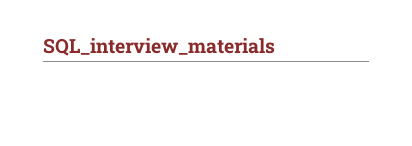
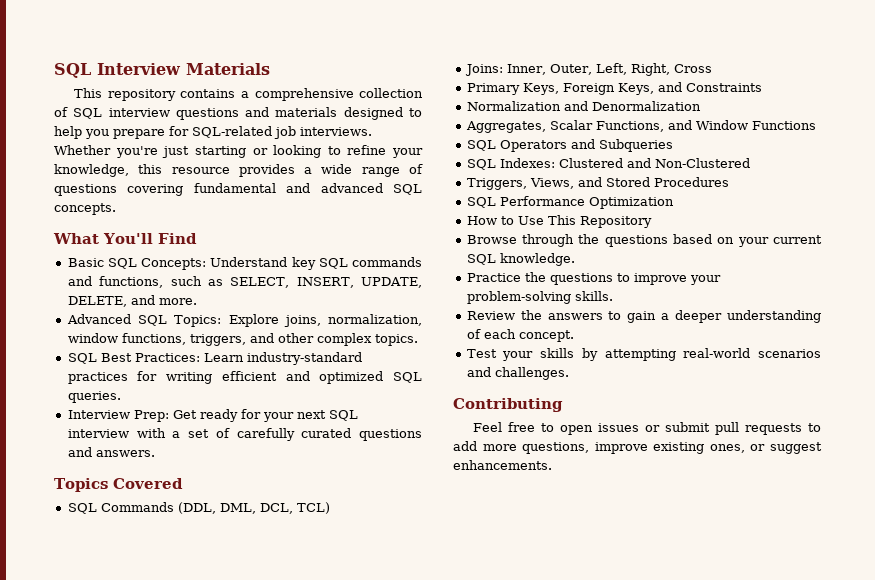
- SQL_interview_materials
+ SQL Interview Materials
+ This repository contains a comprehensive collection of SQL interview questions and materials designed to help you prepare for SQL-related job interviews. Whether you're just starting or looking to refine your knowledge, this resource provides a wide range of questions covering fundamental and advanced SQL concepts.
+ What You'll Find
+ Basic SQL Concepts: Understand key SQL commands and functions, such as SELECT, INSERT, UPDATE, DELETE, and more.
+ Advanced SQL Topics: Explore joins, normalization, window functions, triggers, and other complex topics.
+ SQL Best Practices: Learn industry-standard practices for writing efficient and optimized SQL queries.
+ Interview Prep: Get ready for your next SQL interview with a set of carefully curated questions and answers.
+ Topics Covered
+ SQL Commands (DDL, DML, DCL, TCL)
+ Joins: Inner, Outer, Left, Right, Cross
+ Primary Keys, Foreign Keys, and Constraints
+ Normalization and Denormalization
+ Aggregates, Scalar Functions, and Window Functions
+ SQL Operators and Subqueries
+ SQL Indexes: Clustered and Non-Clustered
+ Triggers, Views, and Stored Procedures
+ SQL Performance Optimization
+ How to Use This Repository
+ Browse through the questions based on your current SQL knowledge.
+ Practice the questions to improve your problem-solving skills.
+ Review the answers to gain a deeper understanding of each concept.
+ Test your skills by attempting real-world scenarios and challenges.
+ Contributing
+ Feel free to open issues or submit pull requests to add more questions, improve existing ones, or suggest enhancements.

